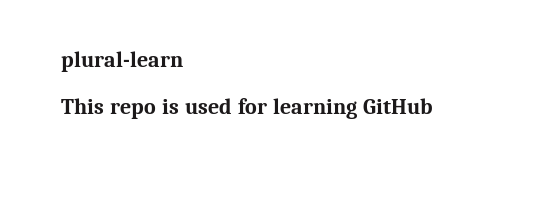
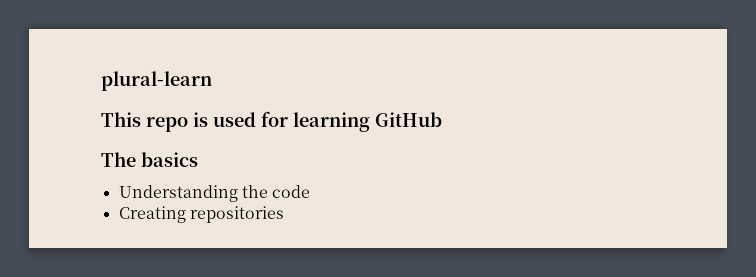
+ The basics
+ Understanding the code
+ Creating repositories

